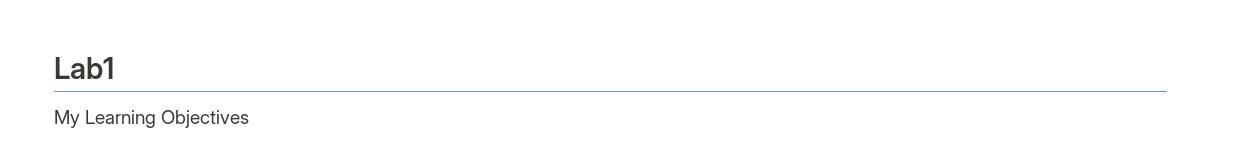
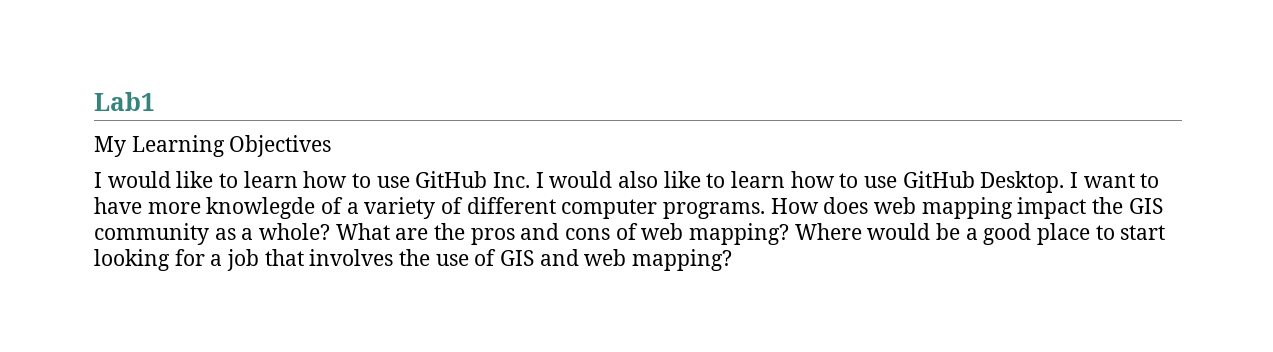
+ I would like to learn how to use GitHub Inc. I would also like to learn how to use GitHub Desktop. I want to have more knowlegde of a variety of different computer programs. How does web mapping impact the GIS community as a whole? What are the pros and cons of web mapping? Where would be a good place to start looking for a job that involves the use of GIS and web mapping?

